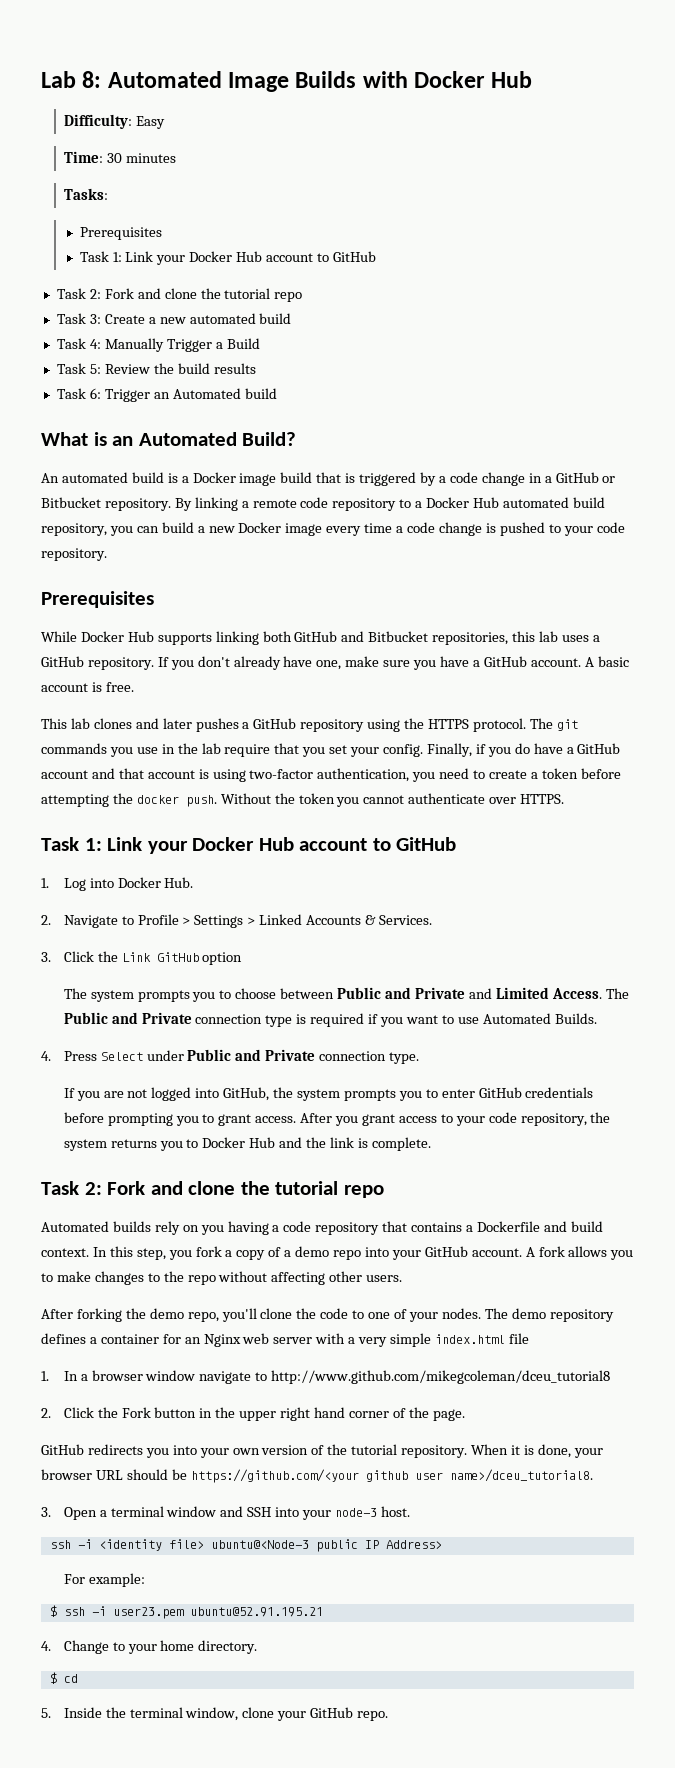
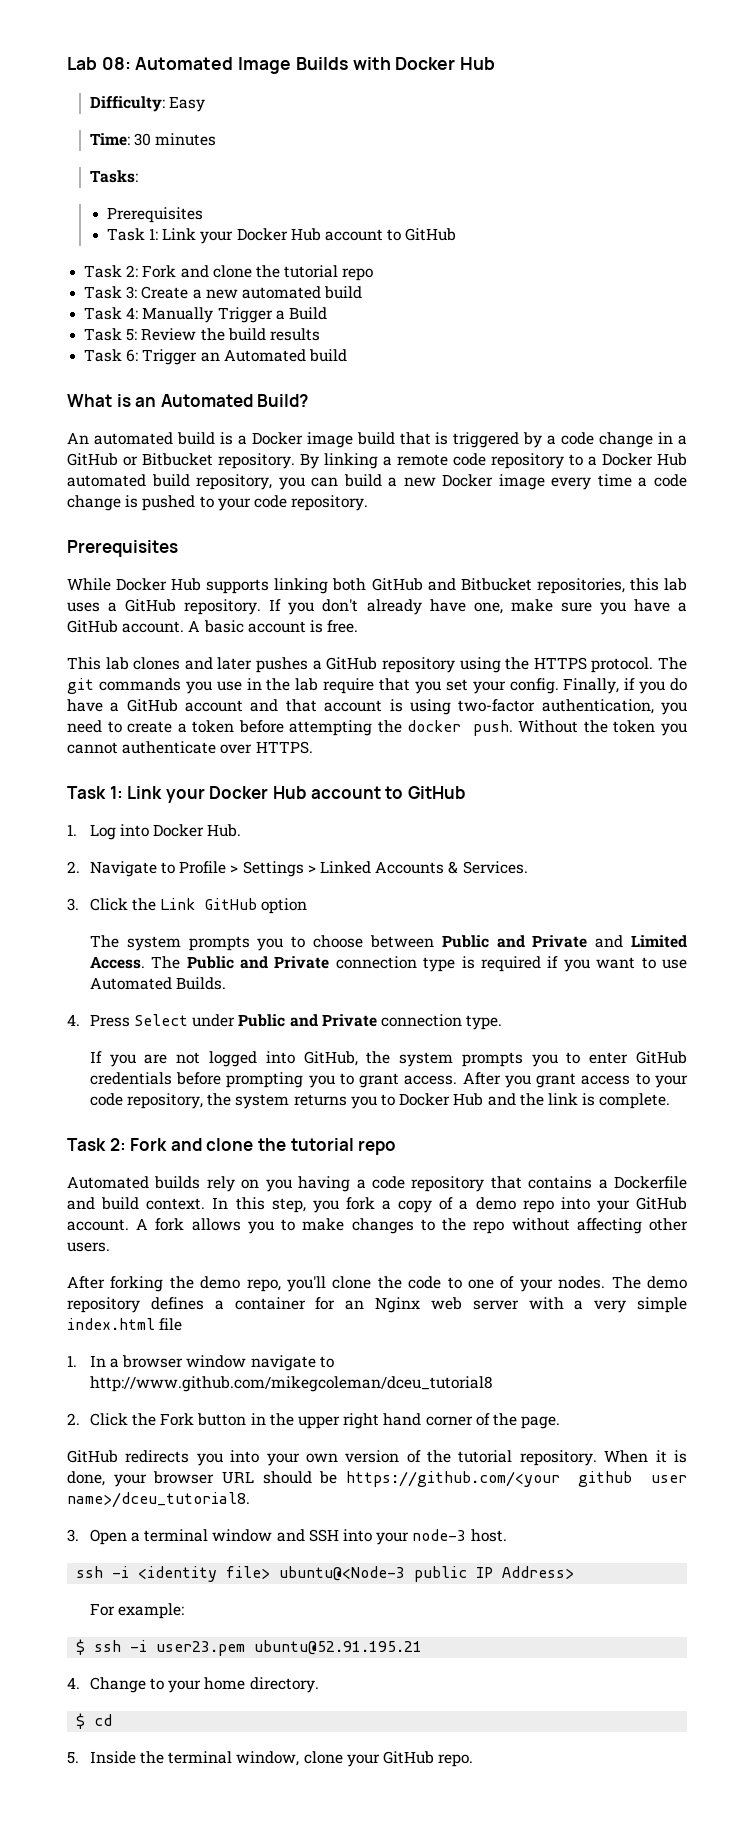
- Lab 8: Automated Image Builds with Docker Hub
+ Lab 08: Automated Image Builds with Docker Hub

